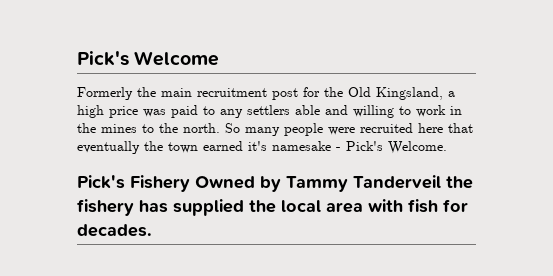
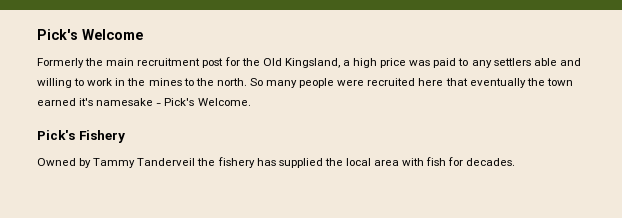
- Pick's Fishery Owned by Tammy Tanderveil the fishery has supplied the local area with fish for decades.
+ Pick's Fishery
+ Owned by Tammy Tanderveil the fishery has supplied the local area with fish for decades.

